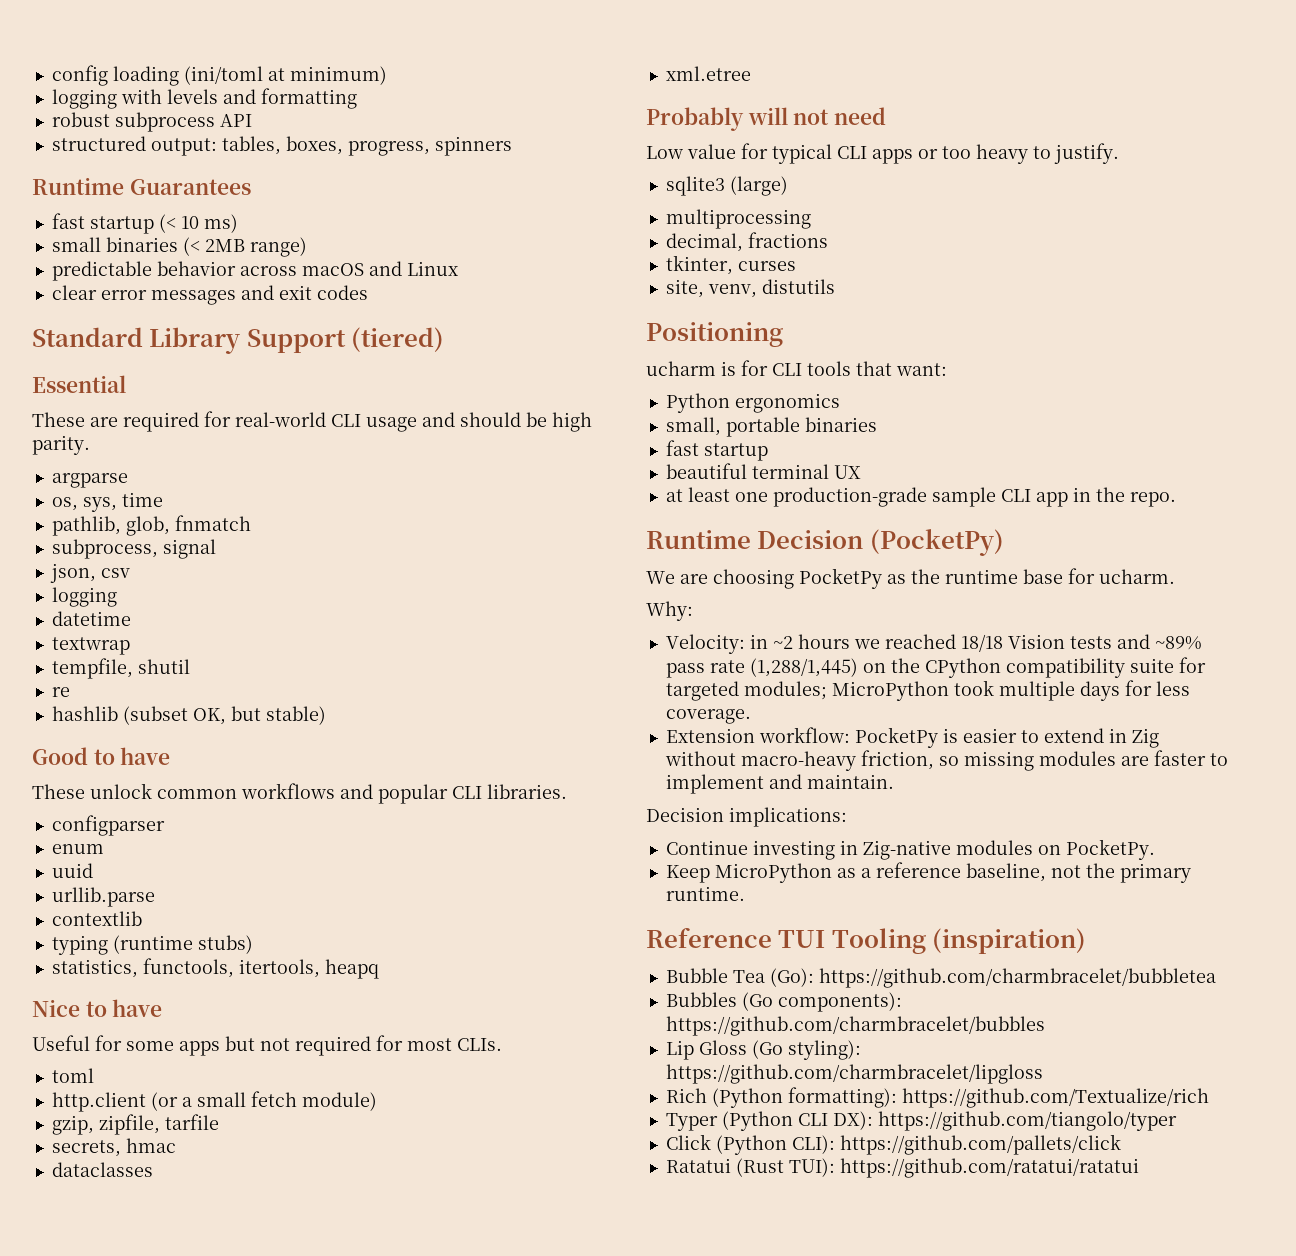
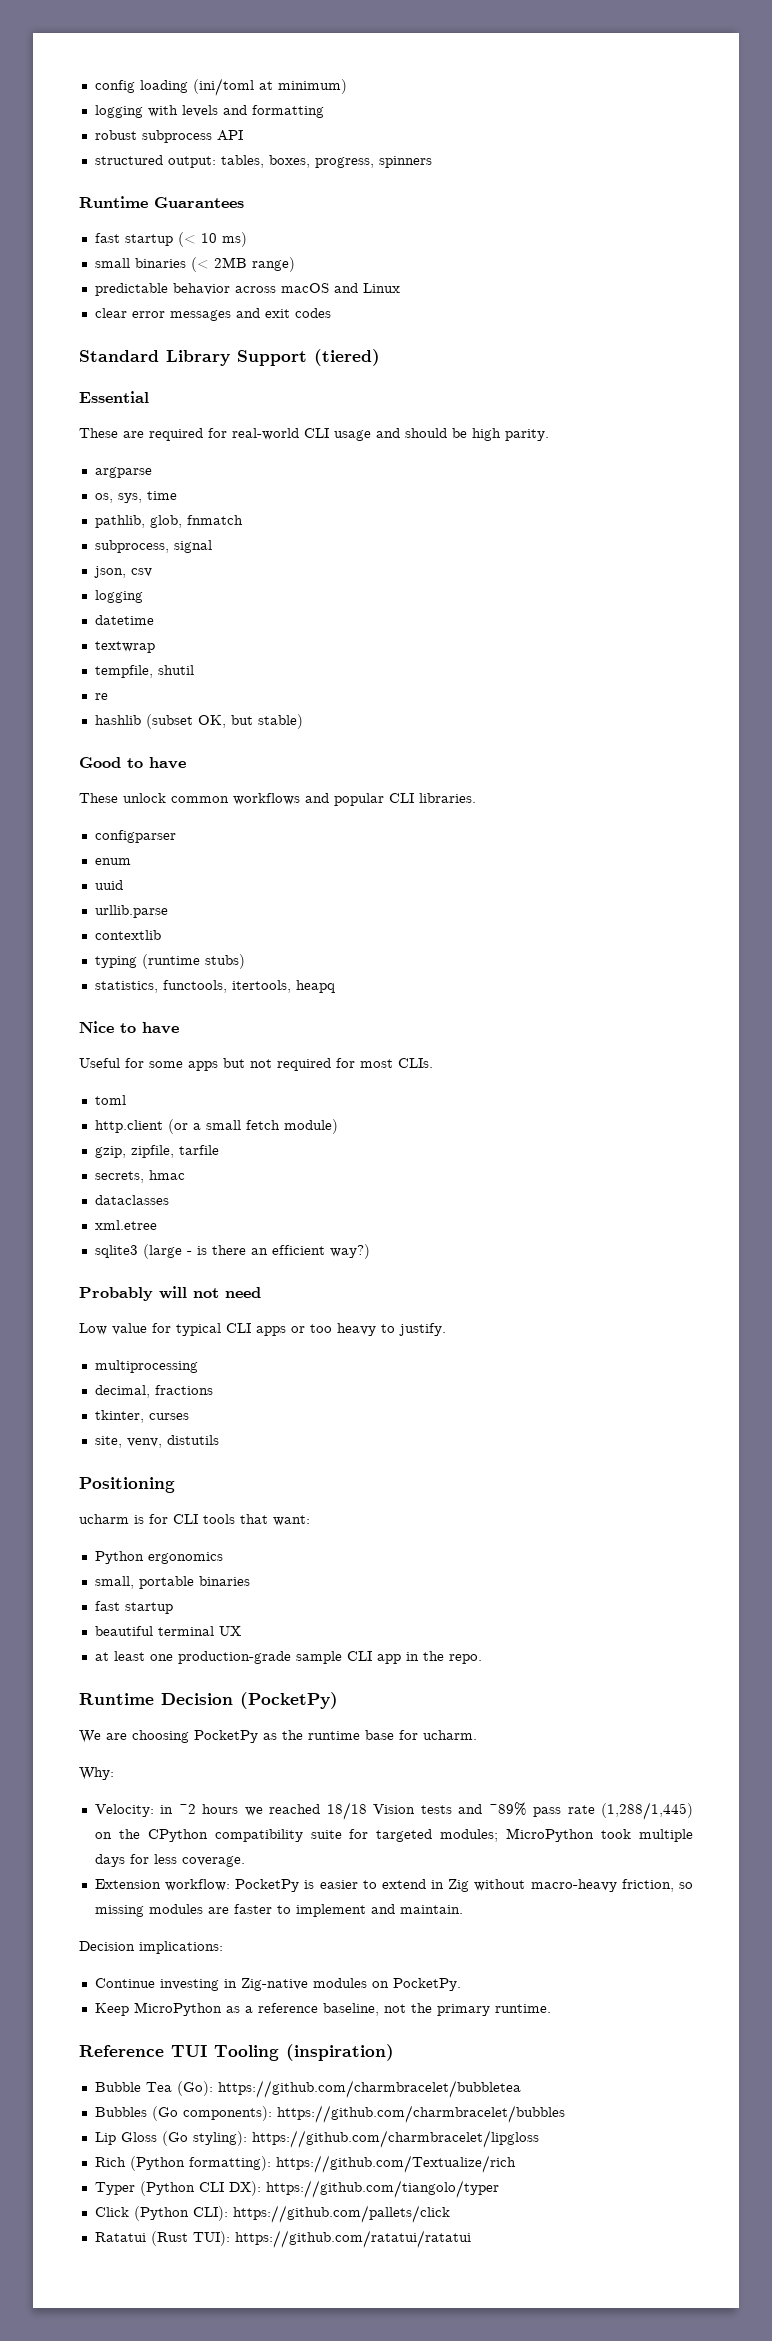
+ sqlite3 (large - is there an efficient way?)
- sqlite3 (large)

